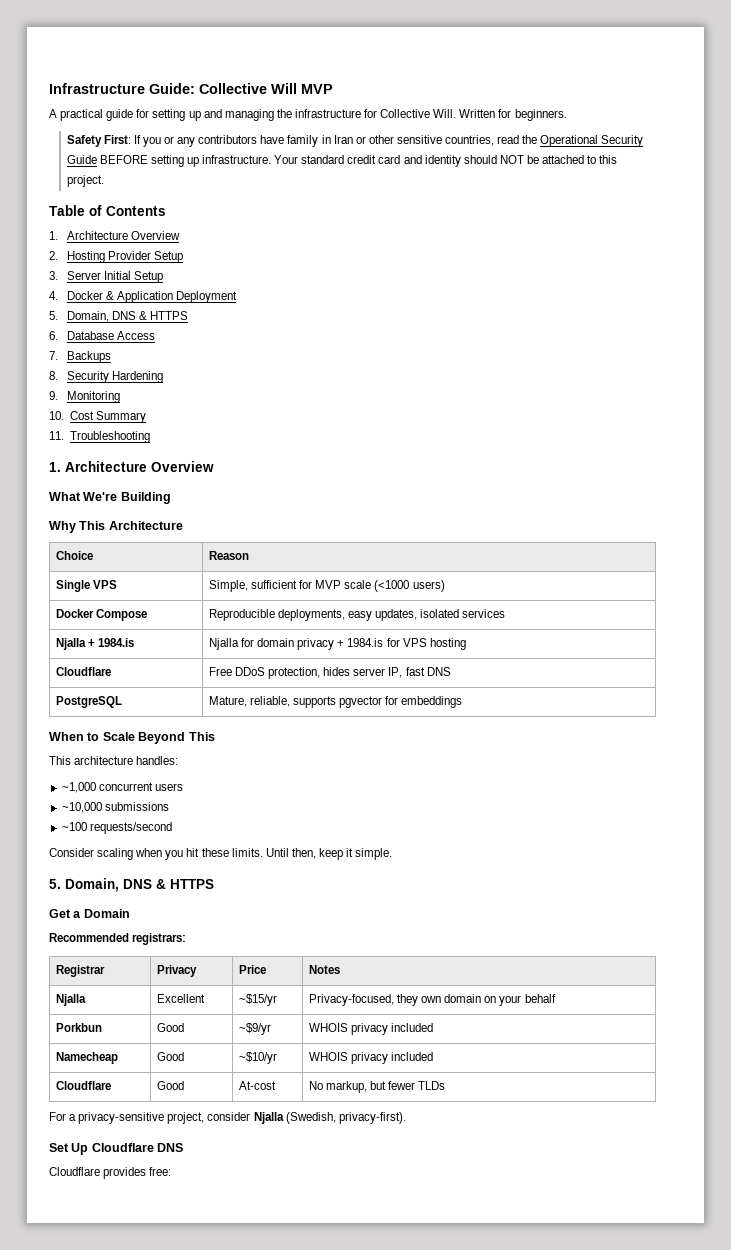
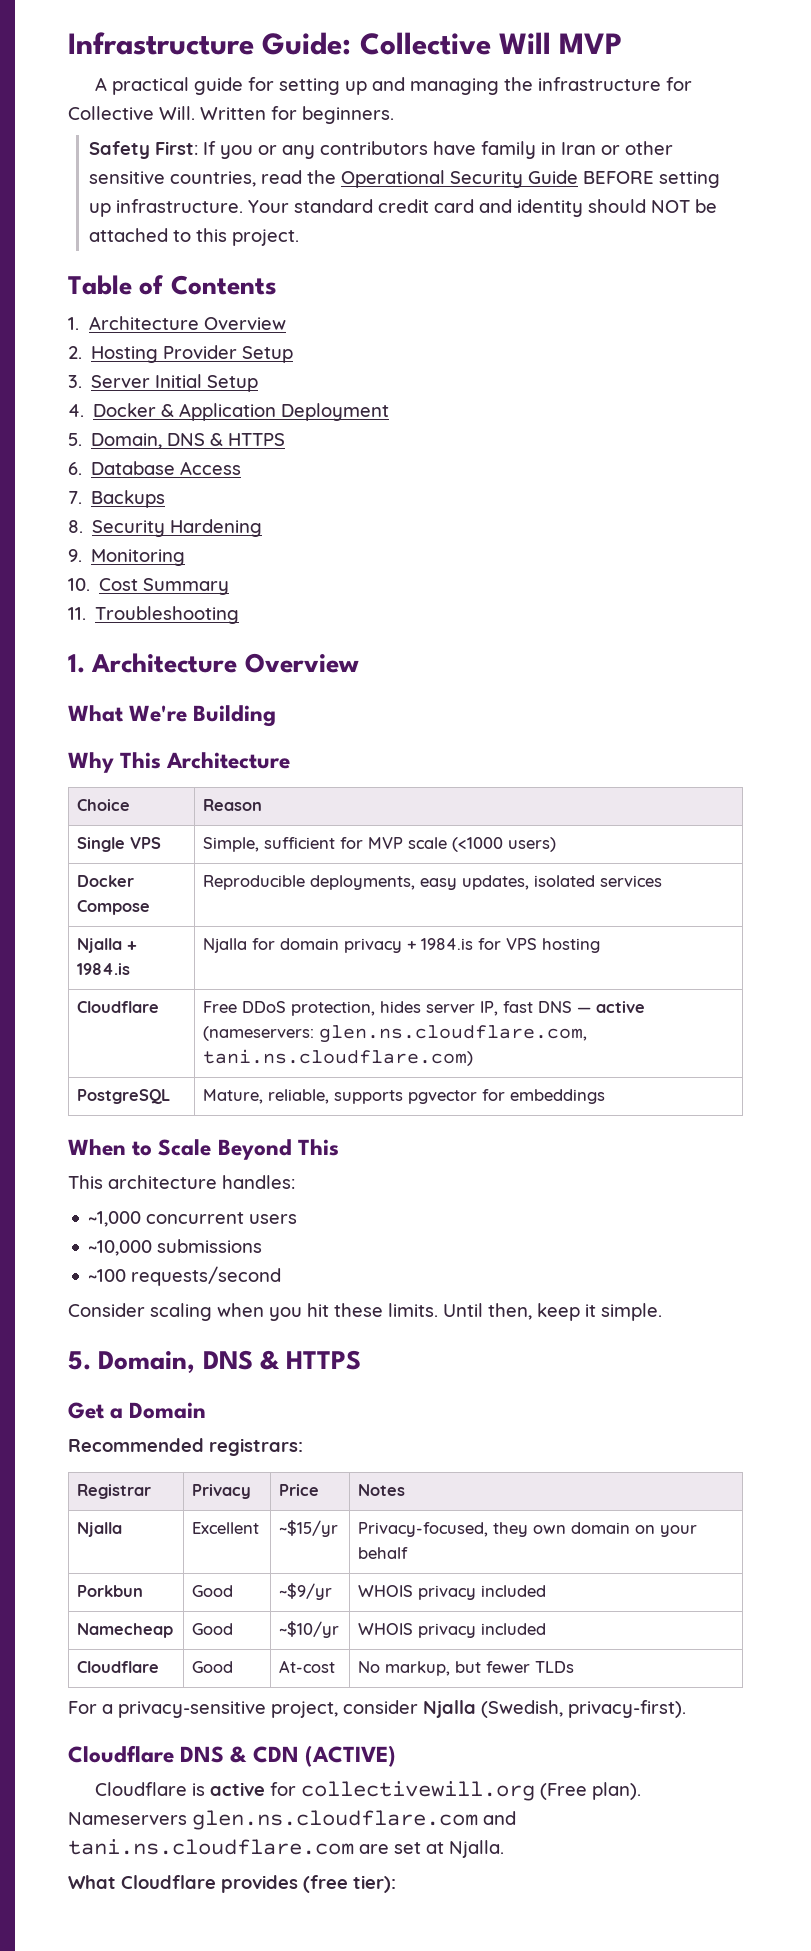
- Cloudflare | Free DDoS protection, hides server IP, fast DNS
+ Cloudflare | Free DDoS protection, hides server IP, fast DNS — active (nameservers: glen.ns.cloudflare.com, tani.ns.cloudflare.com)
- Set Up Cloudflare DNS
- Cloudflare provides free:
+ Cloudflare DNS & CDN (ACTIVE)
+ Cloudflare is active for collectivewill.org (Free plan). Nameservers glen.ns.cloudflare.com and tani.ns.cloudflare.com are set at Njalla.
+ What Cloudflare provides (free tier):

